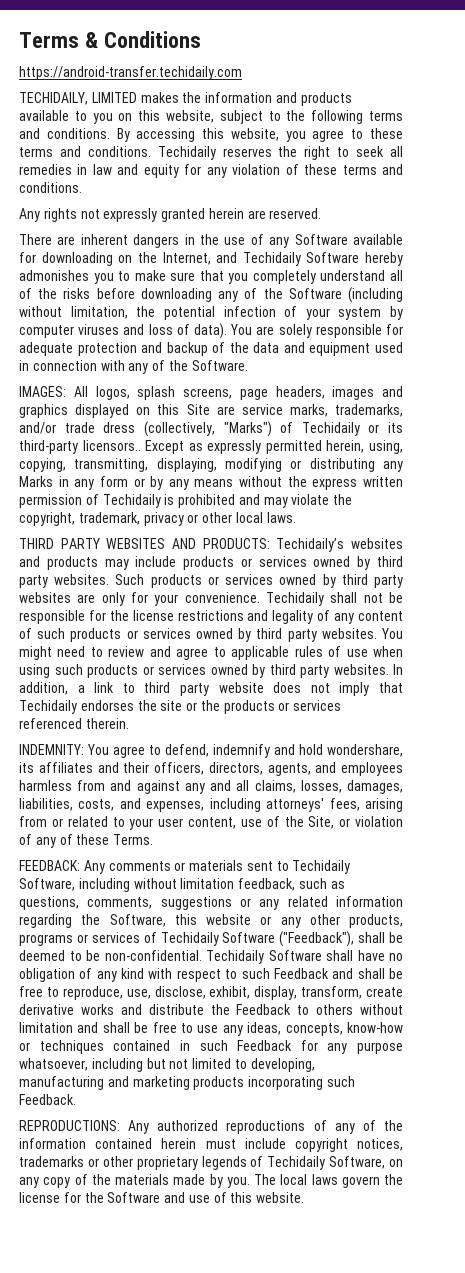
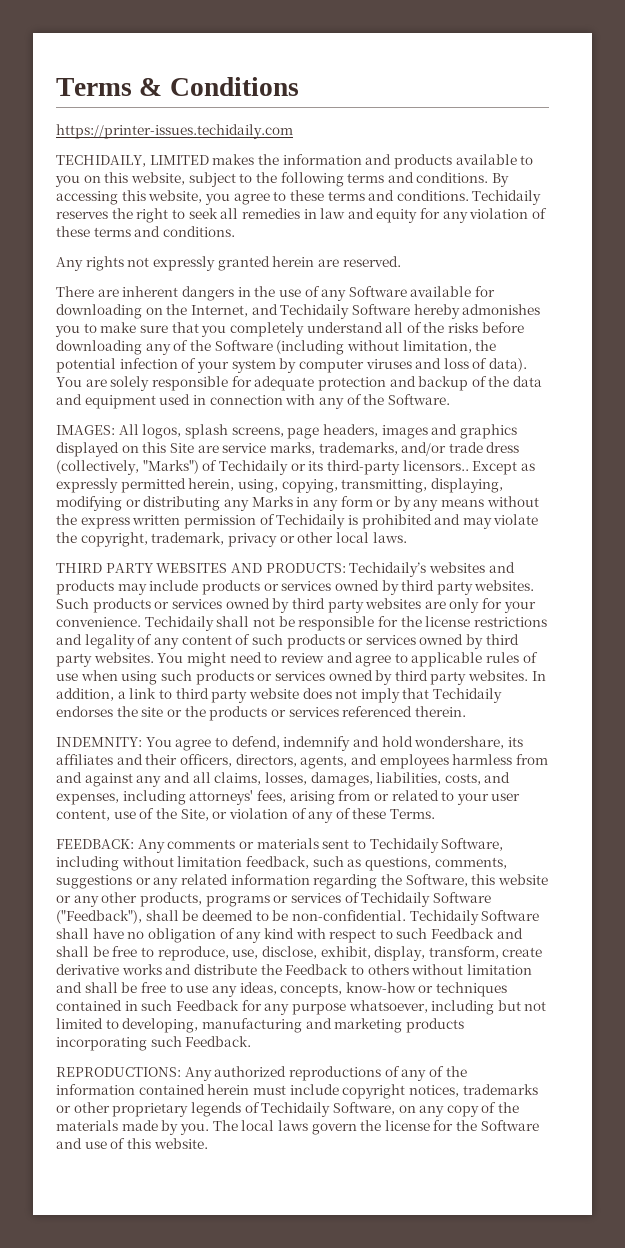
- https://android-transfer.techidaily.com
+ https://printer-issues.techidaily.com

